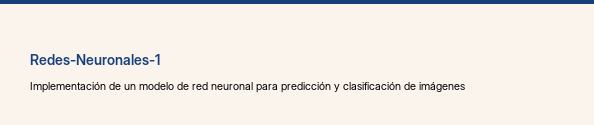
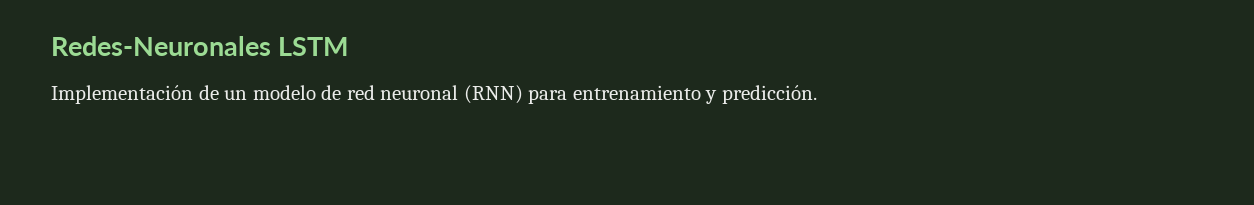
- Redes-Neuronales-1
+ Redes-Neuronales LSTM
- Implementación de un modelo de red neuronal para predicción y clasificación de imágenes
+ Implementación de un modelo de red neuronal (RNN) para entrenamiento y predicción.

